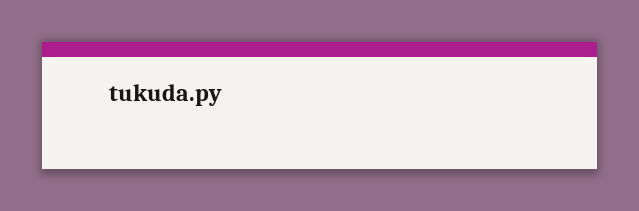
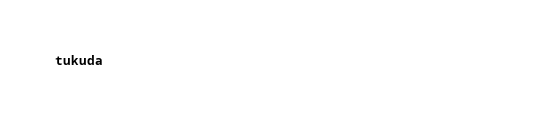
- tukuda.py
+ tukuda

